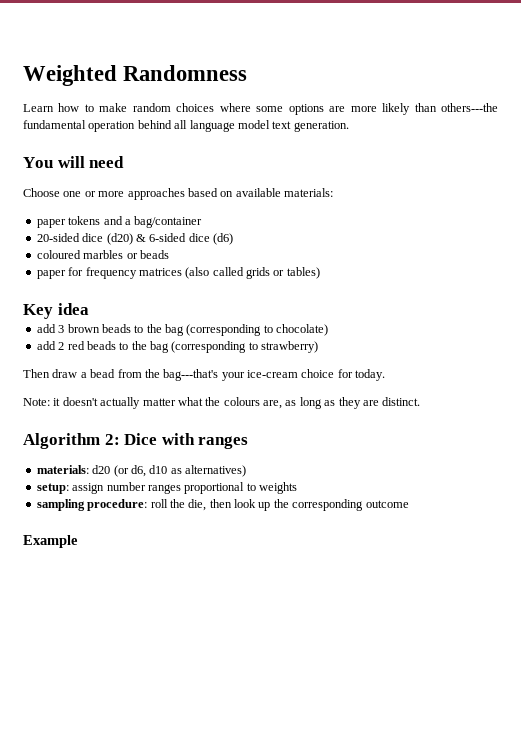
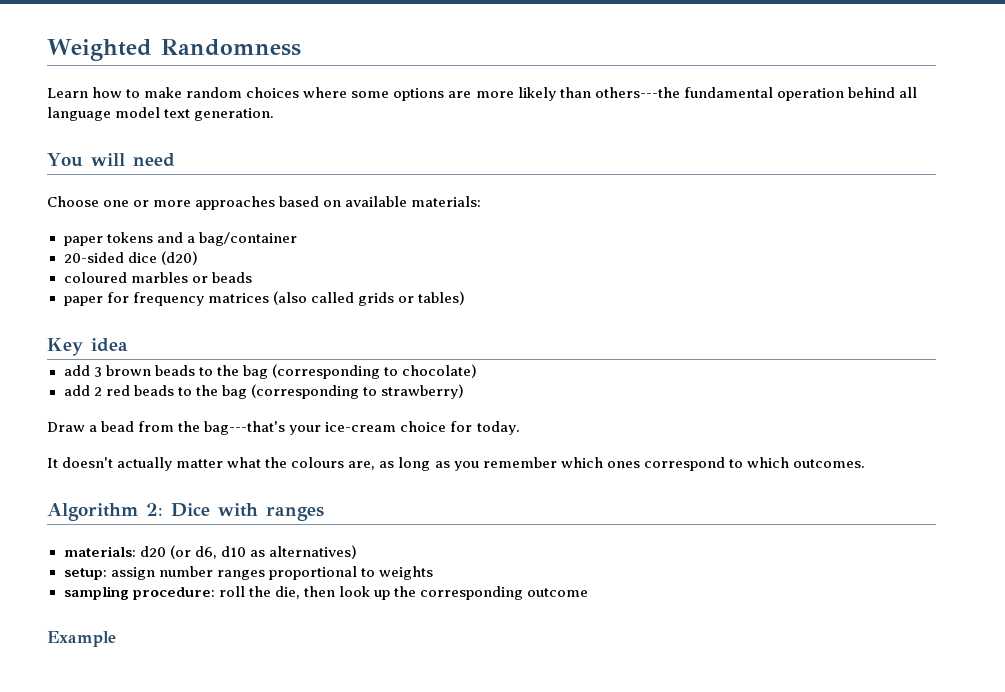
- 20-sided dice (d20) & 6-sided dice (d6)
+ 20-sided dice (d20)
- Then draw a bead from the bag---that's your ice-cream choice for today.
+ Draw a bead from the bag---that's your ice-cream choice for today.
- Note: it doesn't actually matter what the colours are, as long as they are distinct.
+ It doesn't actually matter what the colours are, as long as you remember which ones correspond to which outcomes.

